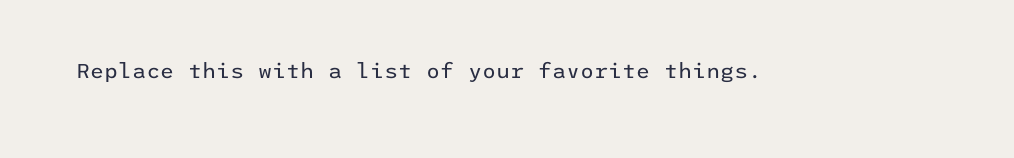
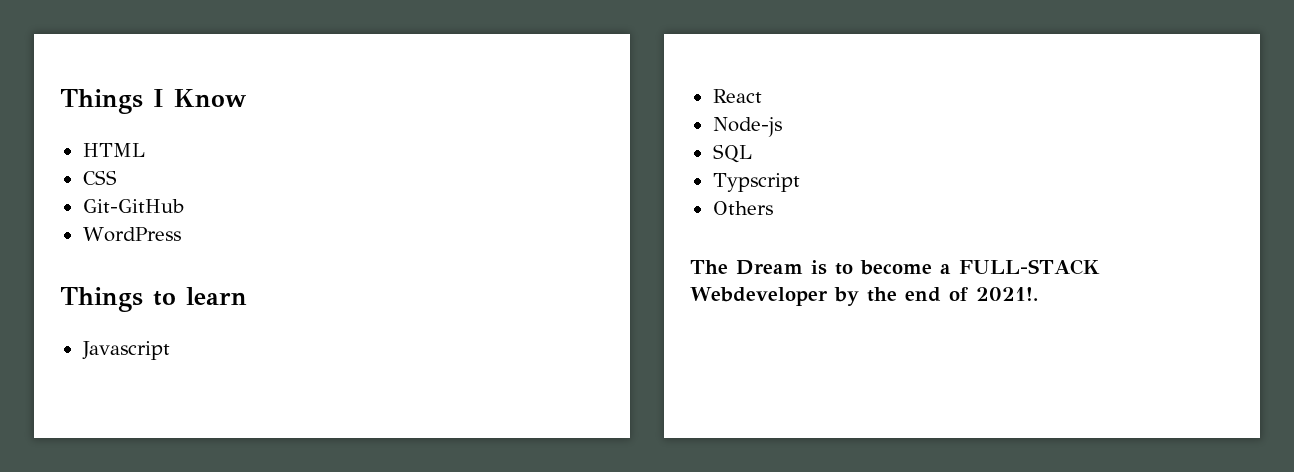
- Replace this with a list of your favorite things.
+ Things I Know
+ HTML
+ CSS
+ Git-GitHub
+ WordPress
+ Things to learn
+ Javascript
+ React
+ Node-js
+ SQL
+ Typscript
+ Others
+ The Dream is to become a FULL-STACK Webdeveloper by the end of 2021!.

